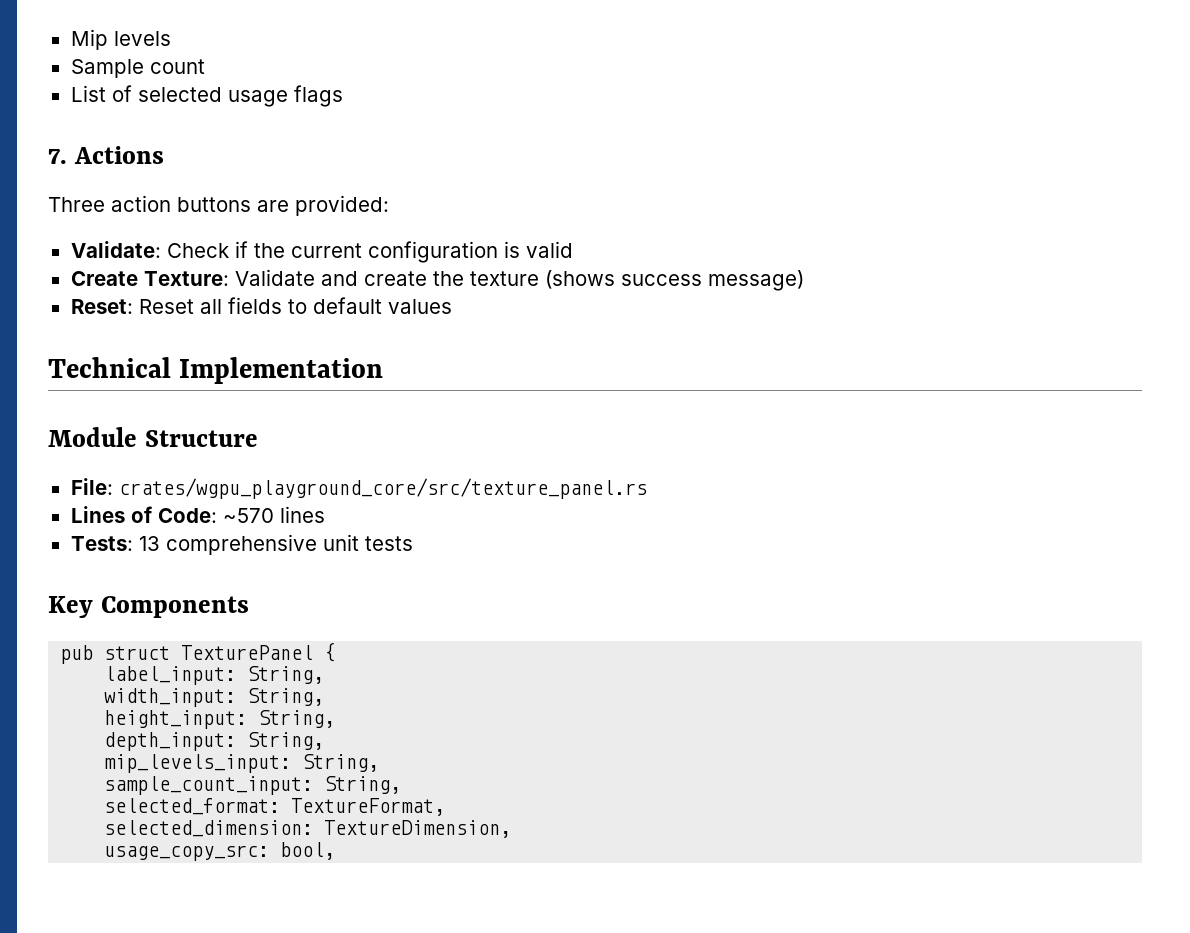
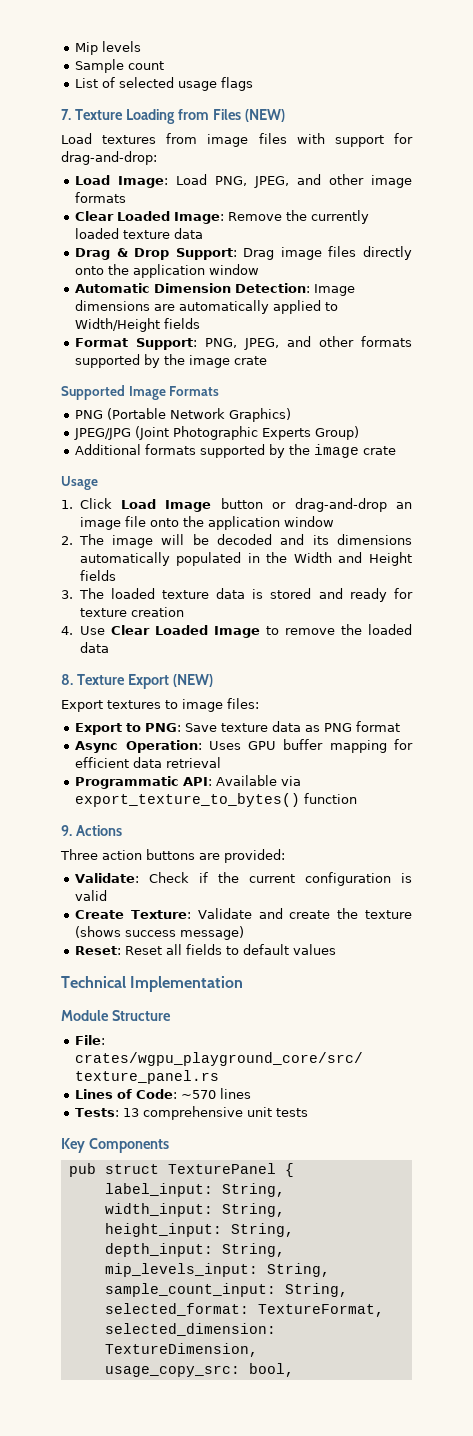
- 7. Actions
+ 7. Texture Loading from Files (NEW)
+ Load textures from image files with support for drag-and-drop:
+ Load Image: Load PNG, JPEG, and other image formats
+ Clear Loaded Image: Remove the currently loaded texture data
+ Drag & Drop Support: Drag image files directly onto the application window
+ Automatic Dimension Detection: Image dimensions are automatically applied to Width/Height fields
+ Format Support: PNG, JPEG, and other formats supported by the image crate
+ Supported Image Formats
+ PNG (Portable Network Graphics)
+ JPEG/JPG (Joint Photographic Experts Group)
+ Additional formats supported by the image crate
+ Usage
+ 1. Click Load Image button or drag-and-drop an image file onto the application window
+ 2. The image will be decoded and its dimensions automatically populated in the Width and Height fields
+ 3. The loaded texture data is stored and ready for texture creation
+ 4. Use Clear Loaded Image to remove the loaded data
+ 8. Texture Export (NEW)
+ Export textures to image files:
+ Export to PNG: Save texture data as PNG format
+ Async Operation: Uses GPU buffer mapping for efficient data retrieval
+ Programmatic API: Available via export_texture_to_bytes() function
+ 9. Actions

